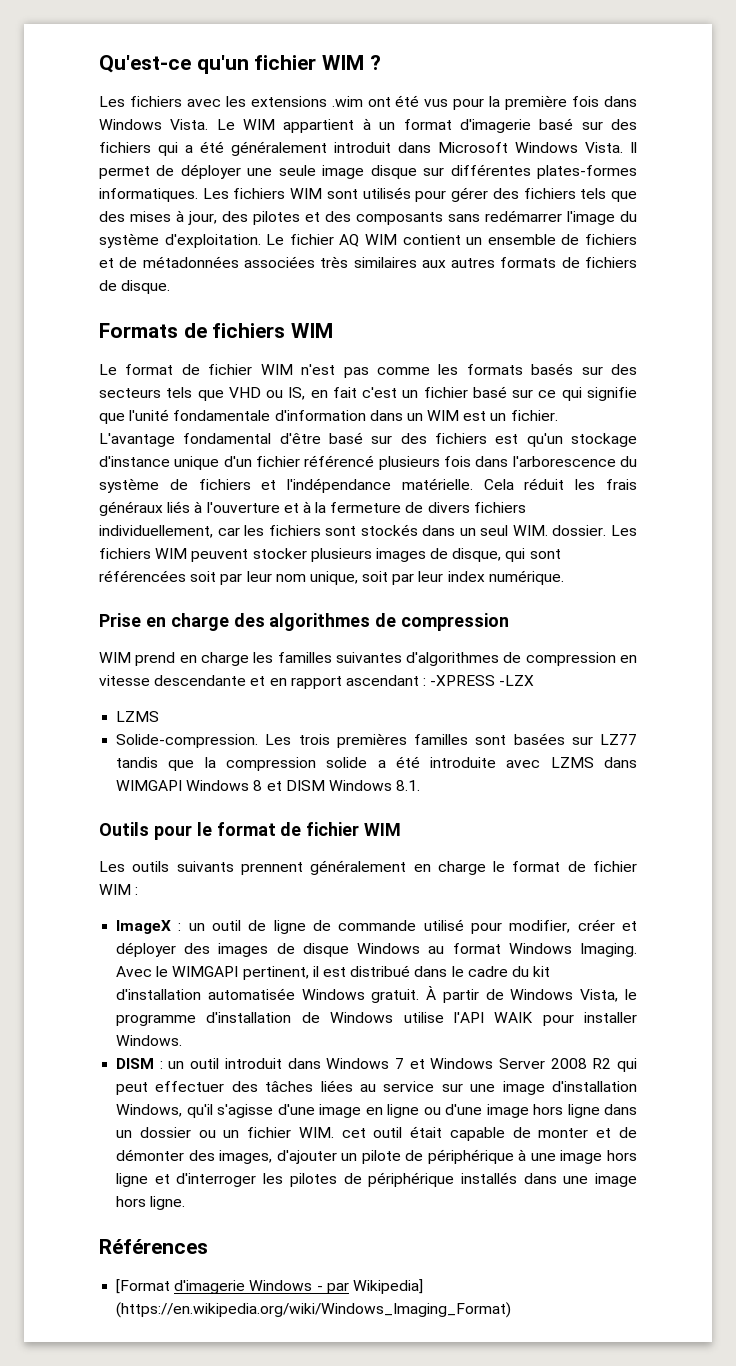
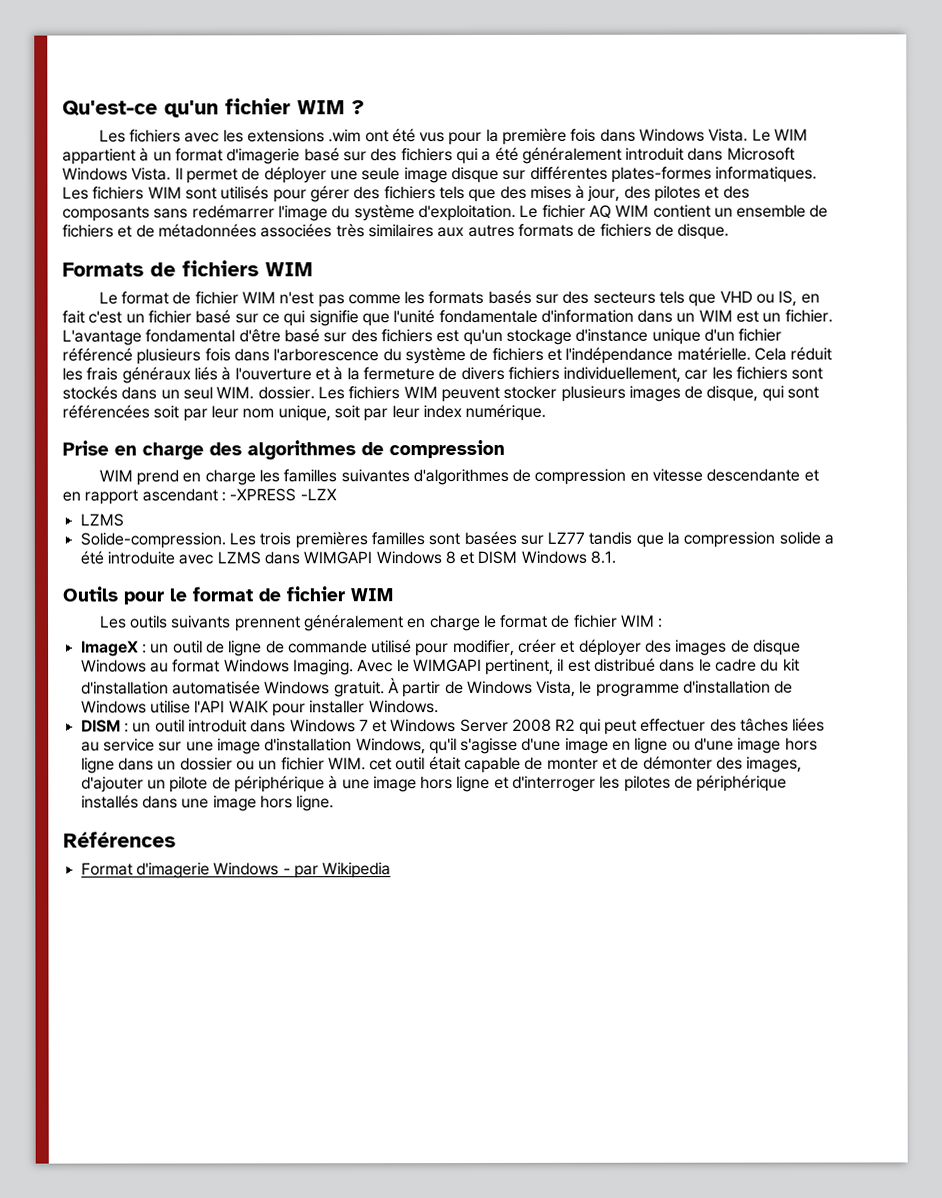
- [Format d'imagerie Windows - par Wikipedia] (https://en.wikipedia.org/wiki/Windows_Imaging_Format)
+ Format d'imagerie Windows - par Wikipedia

